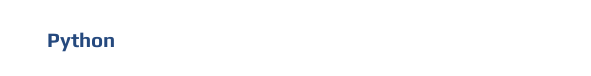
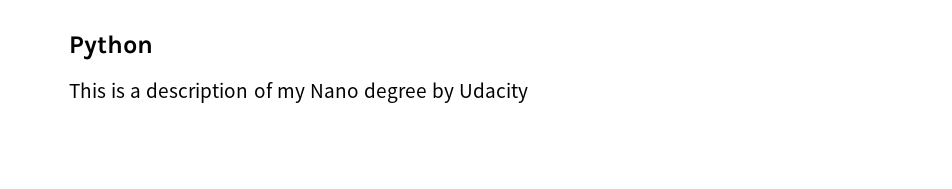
+ This is a description of my Nano degree by Udacity

